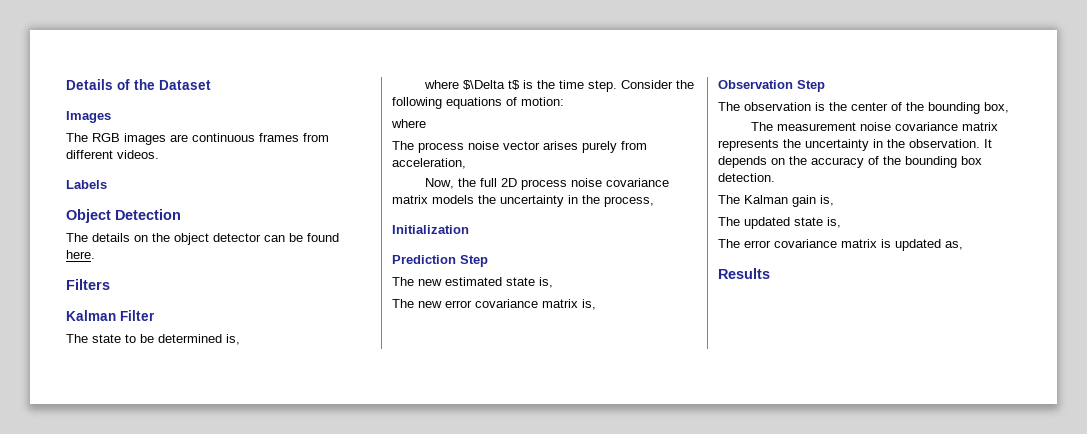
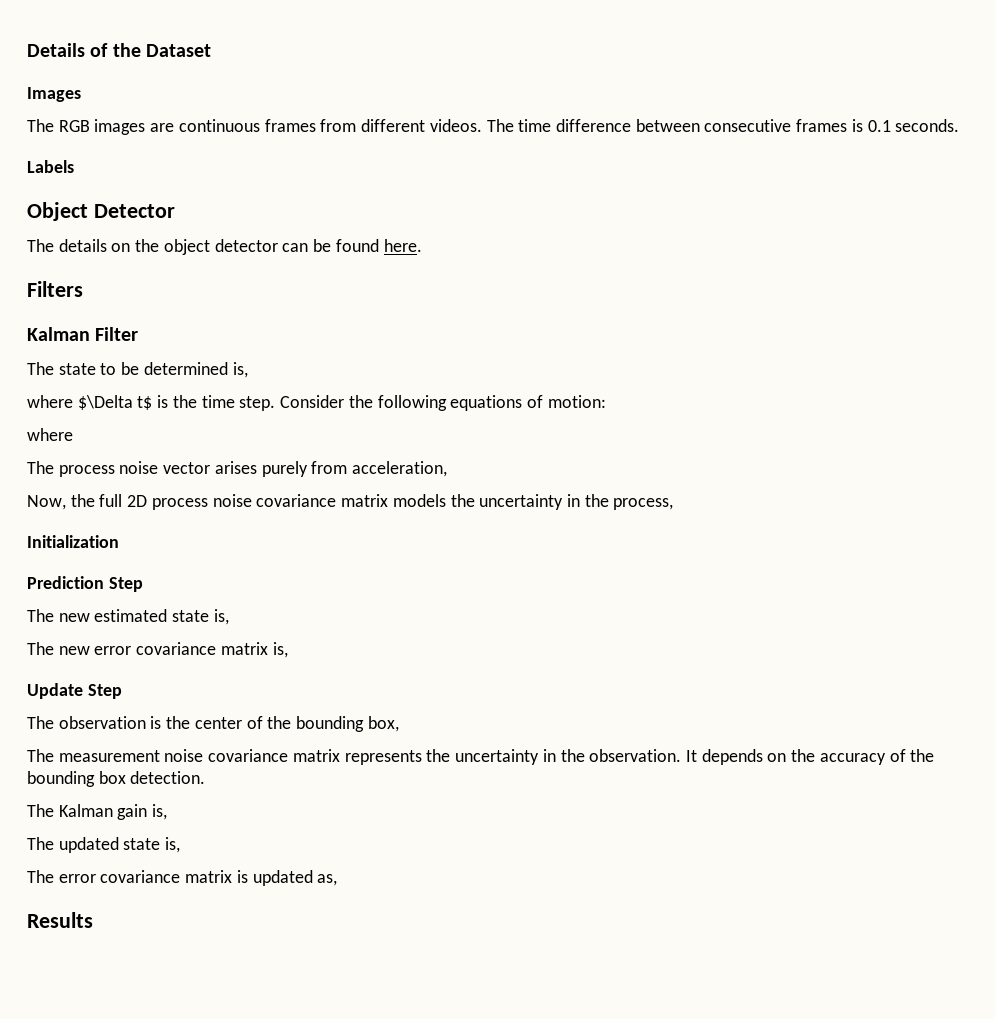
+ The time difference between consecutive frames is 0.1 seconds.
- Object Detection
+ Object Detector
- Observation Step
+ Update Step

